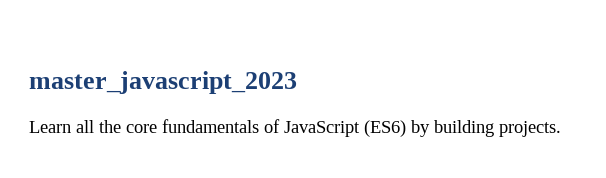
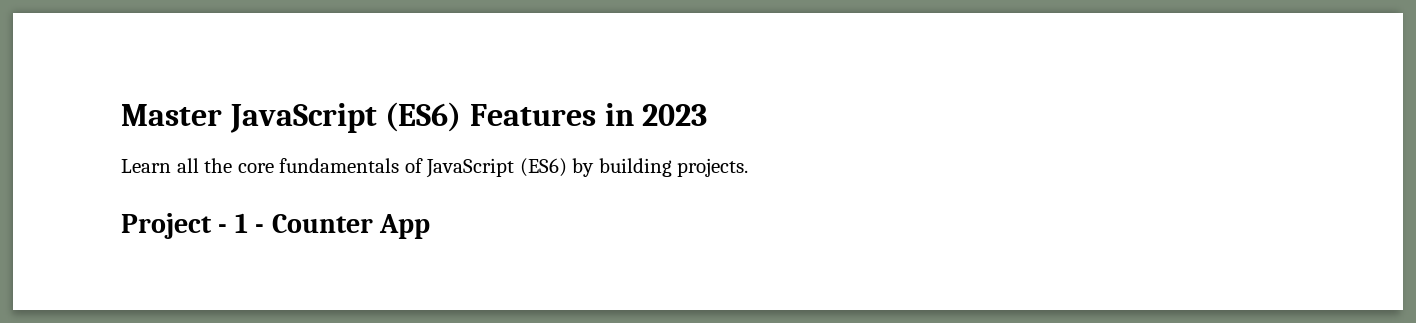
- master_javascript_2023
+ Master JavaScript (ES6) Features in 2023
+ Project - 1 - Counter App

